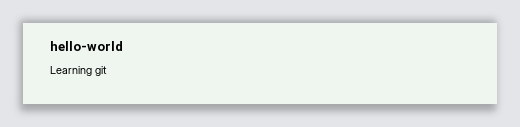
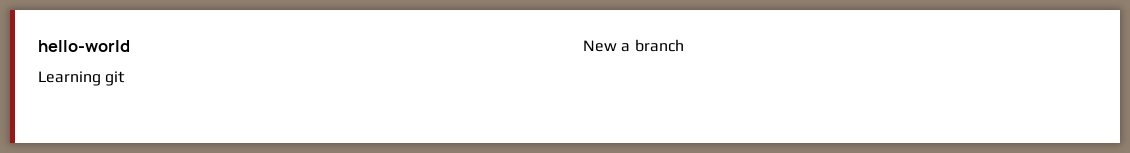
+ New a branch

